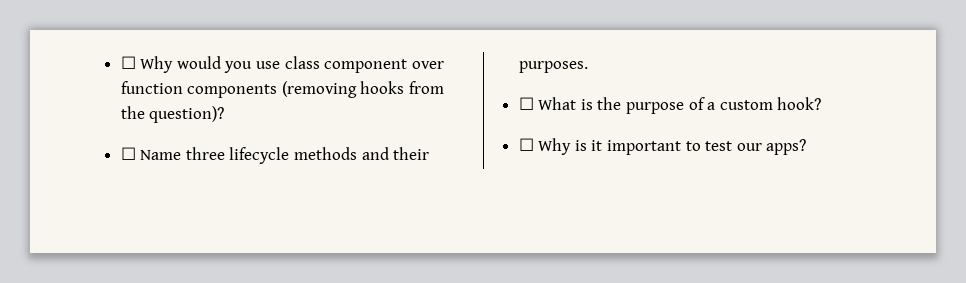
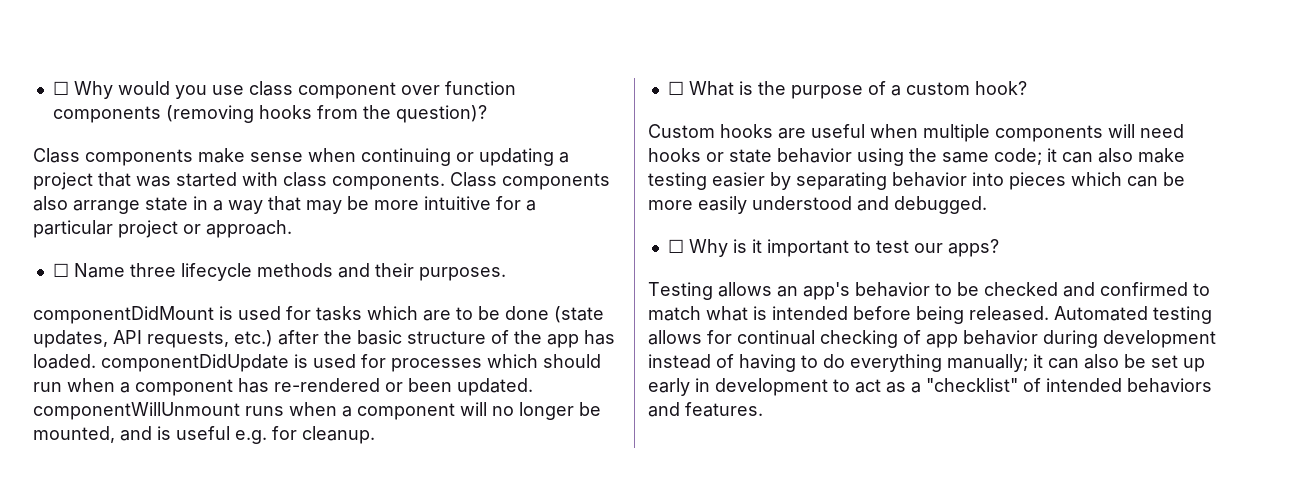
+ Class components make sense when continuing or updating a project that was started with class components. Class components also arrange state in a way that may be more intuitive for a particular project or approach.
+ componentDidMount is used for tasks which are to be done (state updates, API requests, etc.) after the basic structure of the app has loaded. componentDidUpdate is used for processes which should run when a component has re-rendered or been updated. componentWillUnmount runs when a component will no longer be mounted, and is useful e.g. for cleanup.
+ Custom hooks are useful when multiple components will need hooks or state behavior using the same code; it can also make testing easier by separating behavior into pieces which can be more easily understood and debugged.
+ Testing allows an app's behavior to be checked and confirmed to match what is intended before being released. Automated testing allows for continual checking of app behavior during development instead of having to do everything manually; it can also be set up early in development to act as a "checklist" of intended behaviors and features.

